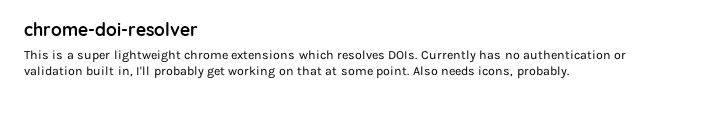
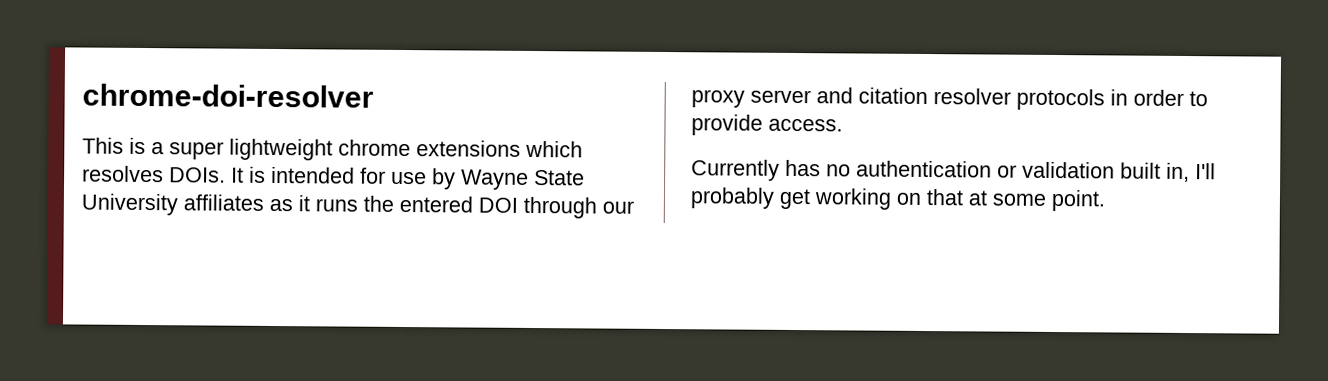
- This is a super lightweight chrome extensions which resolves DOIs. Currently has no authentication or validation built in, I'll probably get working on that at some point. Also needs icons, probably.
+ This is a super lightweight chrome extensions which resolves DOIs. It is intended for use by Wayne State University affiliates as it runs the entered DOI through our proxy server and citation resolver protocols in order to provide access.
+ Currently has no authentication or validation built in, I'll probably get working on that at some point.

